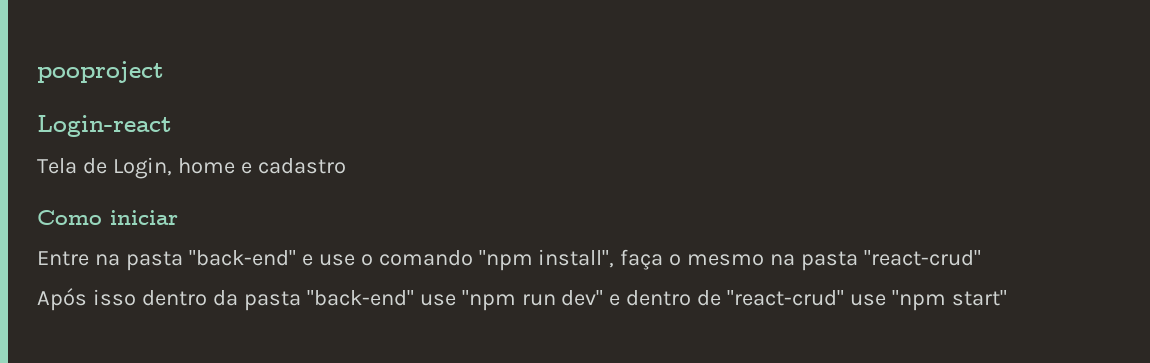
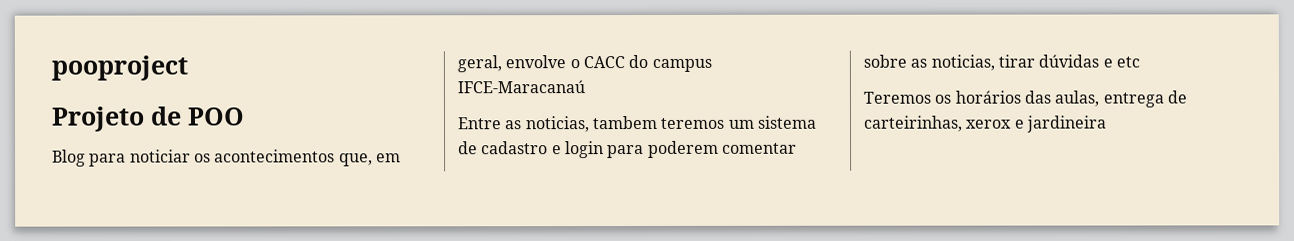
- Login-react
- Tela de Login, home e cadastro
- Como iniciar
- Entre na pasta "back-end" e use o comando "npm install", faça o mesmo na pasta "react-crud"
- Após isso dentro da pasta "back-end" use "npm run dev" e dentro de "react-crud" use "npm start"
+ Projeto de POO
+ Blog para noticiar os acontecimentos que, em geral, envolve o CACC do campus IFCE-Maracanaú
+ Entre as noticias, tambem teremos um sistema de cadastro e login para poderem comentar sobre as noticias, tirar dúvidas e etc
+ Teremos os horários das aulas, entrega de carteirinhas, xerox e jardineira

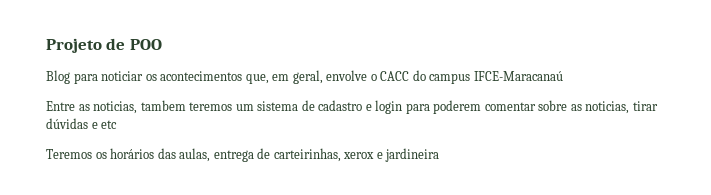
- pooproject

